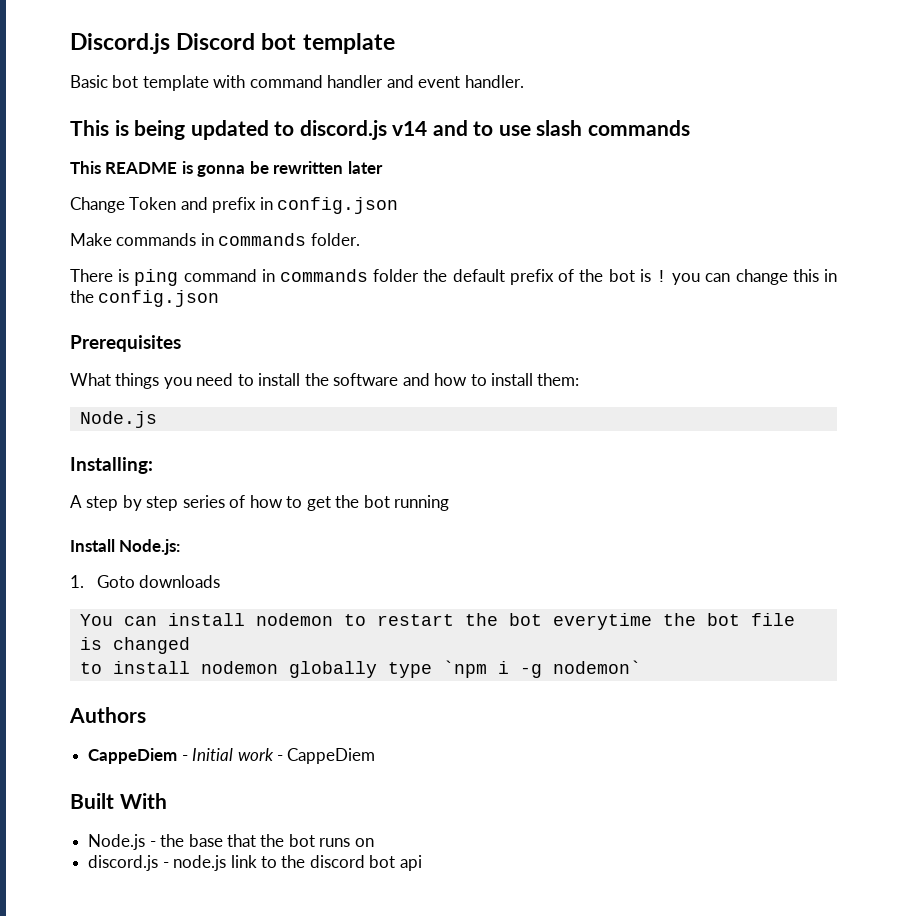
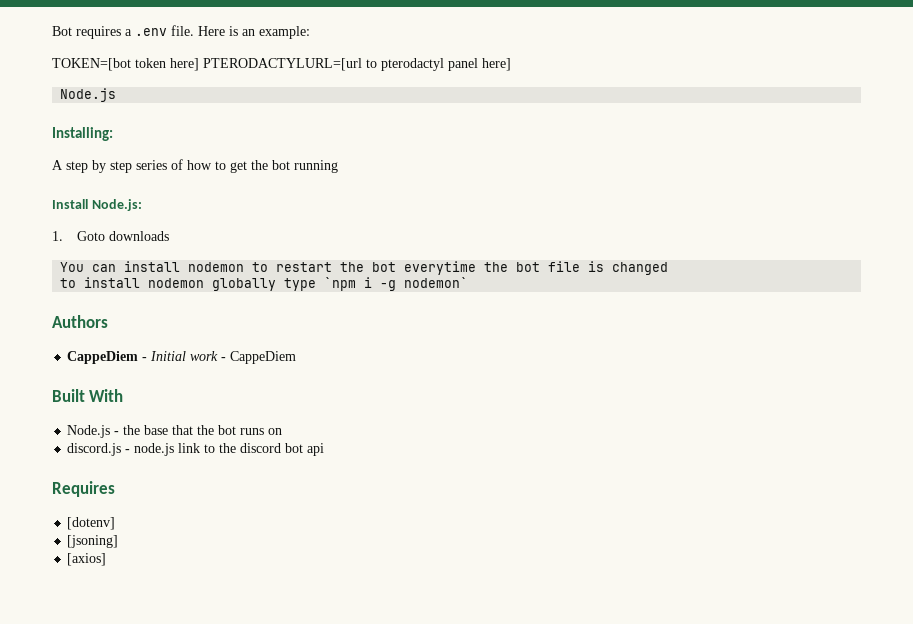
- Discord.js Discord bot template
- Basic bot template with command handler and event handler.
- This is being updated to discord.js v14 and to use slash commands
- This README is gonna be rewritten later
- Change Token and prefix in config.json
- Make commands in commands folder.
- There is ping command in commands folder the default prefix of the bot is ! you can change this in the config.json
- Prerequisites
- What things you need to install the software and how to install them:
+ Bot requires a .env file. Here is an example:
+ TOKEN=[bot token here] PTERODACTYLURL=[url to pterodactyl panel here]
+ Requires
+ [dotenv]
+ [jsoning]
+ [axios]

